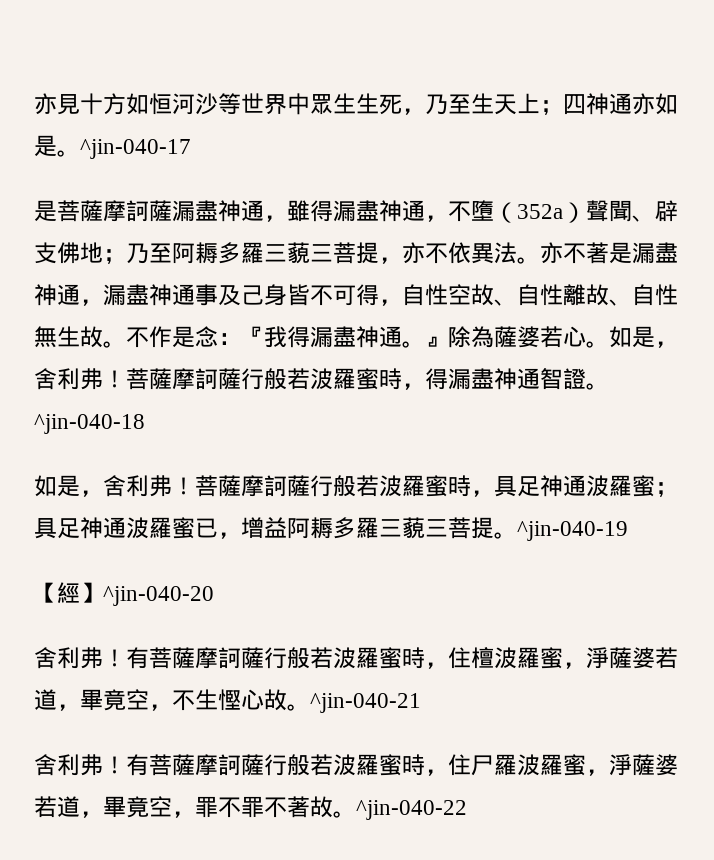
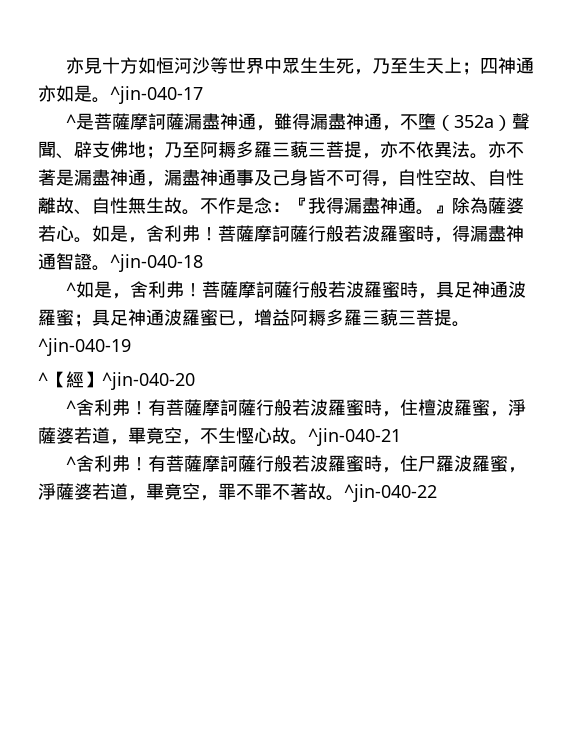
- 是菩薩摩訶薩漏盡神通，雖得漏盡神通，不墮（352a）聲聞、辟支佛地；乃至阿耨多羅三藐三菩提，亦不依異法。
+ ^是菩薩摩訶薩漏盡神通，雖得漏盡神通，不墮（352a）聲聞、辟支佛地；乃至阿耨多羅三藐三菩提，亦不依異法。
  ^jin-040-18
- 如是，舍利弗！
+ ^如是，舍利弗！
- 【經】^jin-040-20
- 舍利弗！
+ ^【經】^jin-040-20
+ ^舍利弗！
  ^jin-040-21
- 舍利弗！
+ ^舍利弗！

